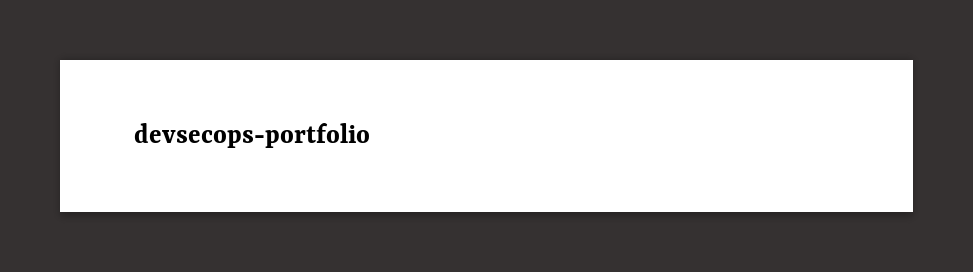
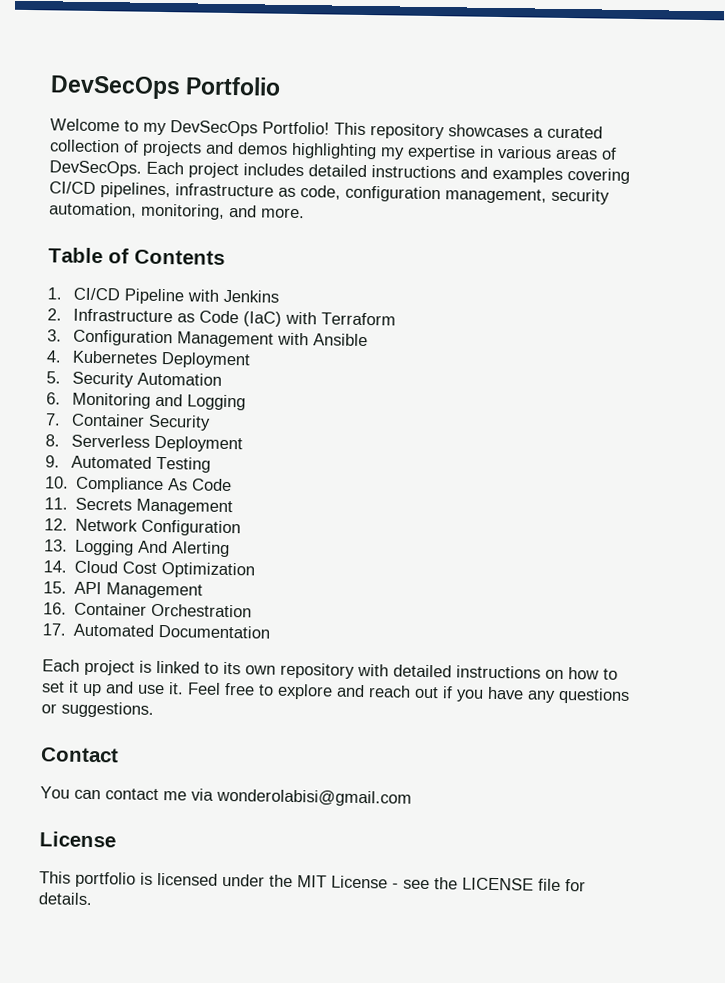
- devsecops-portfolio
+ DevSecOps Portfolio
+ Welcome to my DevSecOps Portfolio! This repository showcases a curated collection of projects and demos highlighting my expertise in various areas of DevSecOps. Each project includes detailed instructions and examples covering CI/CD pipelines, infrastructure as code, configuration management, security automation, monitoring, and more.
+ Table of Contents
+ 1. CI/CD Pipeline with Jenkins
+ 2. Infrastructure as Code (IaC) with Terraform
+ 3. Configuration Management with Ansible
+ 4. Kubernetes Deployment
+ 5. Security Automation
+ 6. Monitoring and Logging
+ 7. Container Security
+ 8. Serverless Deployment
+ 9. Automated Testing
+ 10. Compliance As Code
+ 11. Secrets Management
+ 12. Network Configuration
+ 13. Logging And Alerting
+ 14. Cloud Cost Optimization
+ 15. API Management
+ 16. Container Orchestration
+ 17. Automated Documentation
+ Each project is linked to its own repository with detailed instructions on how to set it up and use it. Feel free to explore and reach out if you have any questions or suggestions.
+ Contact
+ You can contact me via wonderolabisi@gmail.com
+ License
+ This portfolio is licensed under the MIT License - see the LICENSE file for details.

